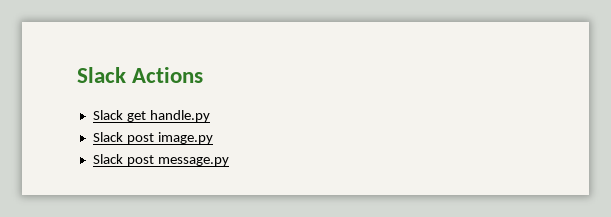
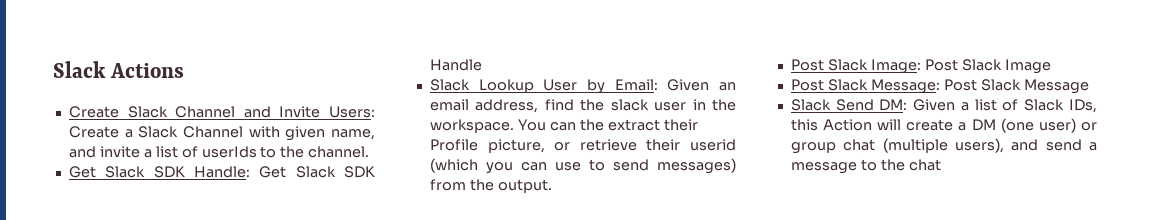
- Slack get handle.py
- Slack post image.py
- Slack post message.py
+ Create Slack Channel and Invite Users: Create a Slack Channel with given name, and invite a list of userIds to the channel.
+ Get Slack SDK Handle: Get Slack SDK Handle
+ Slack Lookup User by Email: Given an email address, find the slack user in the workspace. You can the extract their Profile picture, or retrieve their userid (which you can use to send messages) from the output.
+ Post Slack Image: Post Slack Image
+ Post Slack Message: Post Slack Message
+ Slack Send DM: Given a list of Slack IDs, this Action will create a DM (one user) or group chat (multiple users), and send a message to the chat

